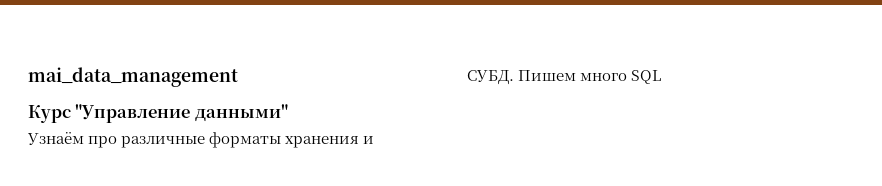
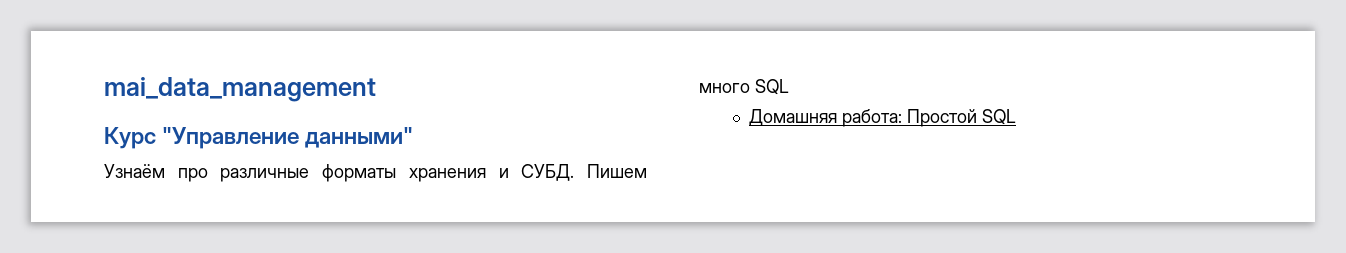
+ Домашняя работа: Простой SQL

